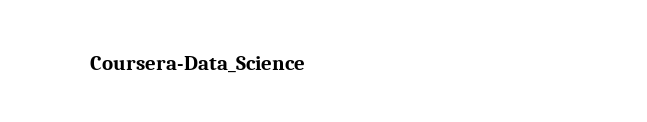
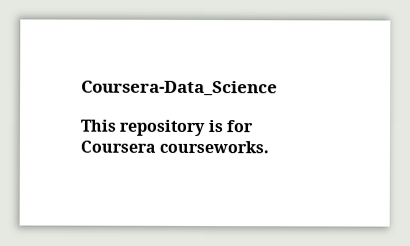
+ This repository is for Coursera courseworks.

